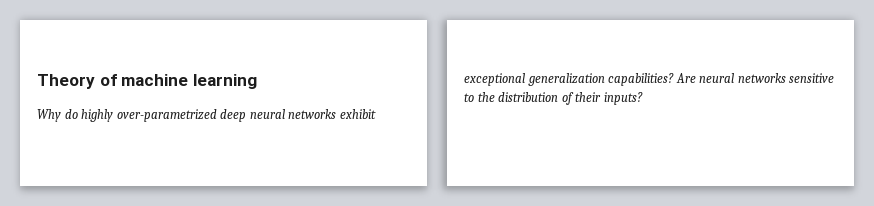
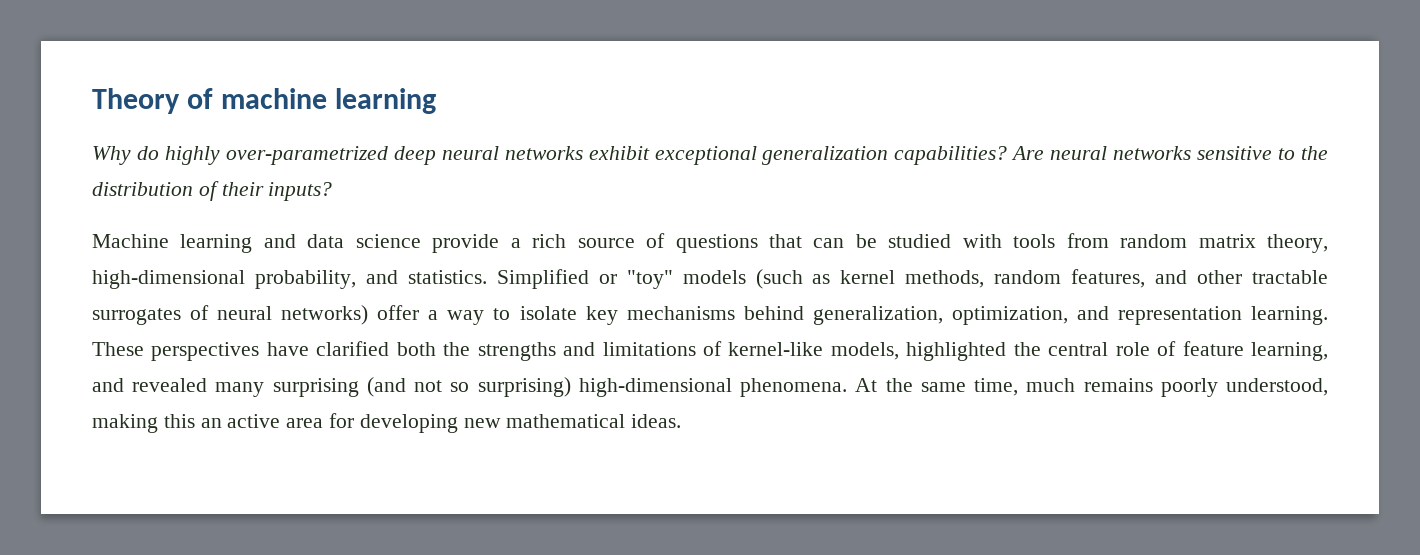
+ Machine learning and data science provide a rich source of questions that can be studied with tools from random matrix theory, high-dimensional probability, and statistics. Simplified or "toy" models (such as kernel methods, random features, and other tractable surrogates of neural networks) offer a way to isolate key mechanisms behind generalization, optimization, and representation learning. These perspectives have clarified both the strengths and limitations of kernel-like models, highlighted the central role of feature learning, and revealed many surprising (and not so surprising) high-dimensional phenomena. At the same time, much remains poorly understood, making this an active area for developing new mathematical ideas.

